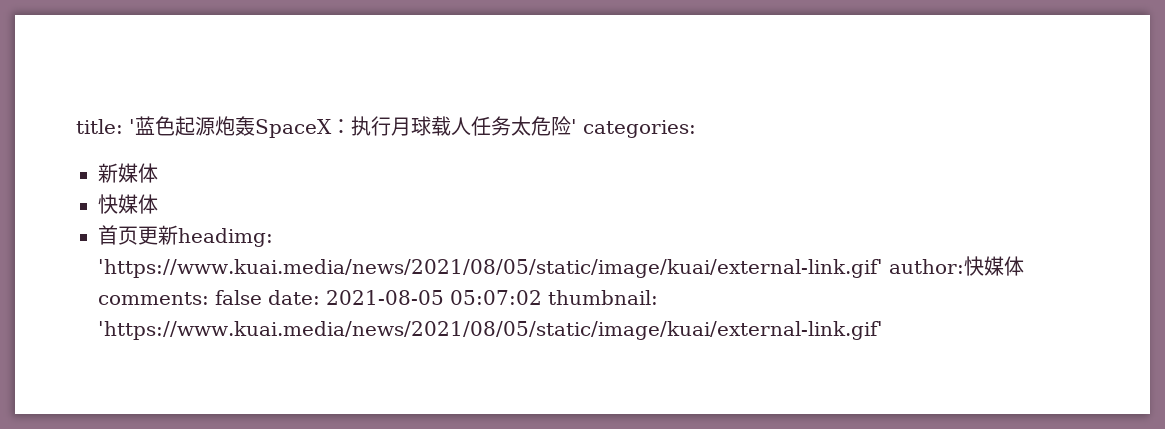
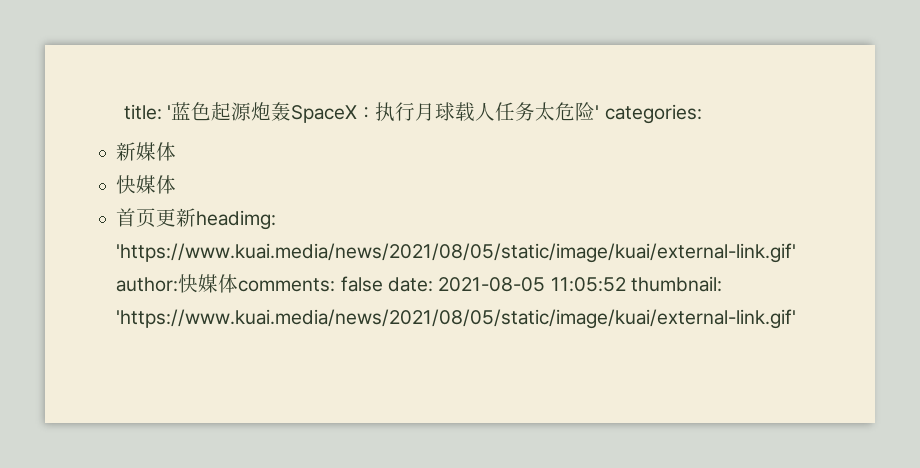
- 首页更新headimg: 'https://www.kuai.media/news/2021/08/05/static/image/kuai/external-link.gif' author:快媒体comments: false date: 2021-08-05 05:07:02 thumbnail: 'https://www.kuai.media/news/2021/08/05/static/image/kuai/external-link.gif'
+ 首页更新headimg: 'https://www.kuai.media/news/2021/08/05/static/image/kuai/external-link.gif' author:快媒体comments: false date: 2021-08-05 11:05:52 thumbnail: 'https://www.kuai.media/news/2021/08/05/static/image/kuai/external-link.gif'

